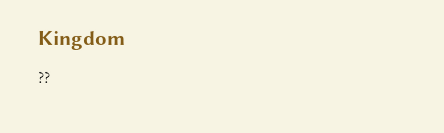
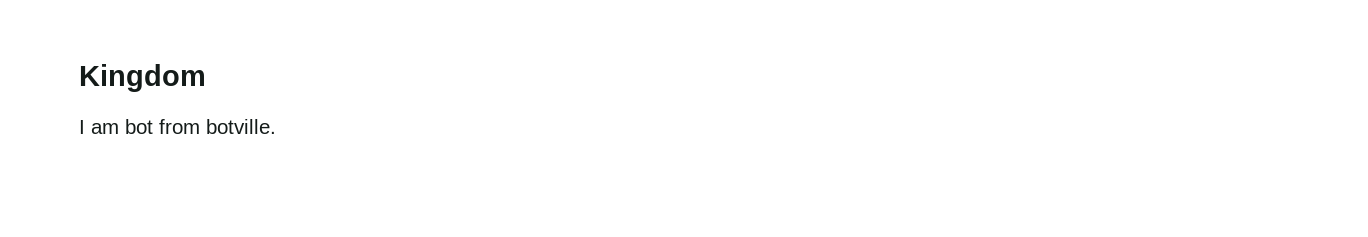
- ??
+ I am bot from botville.

